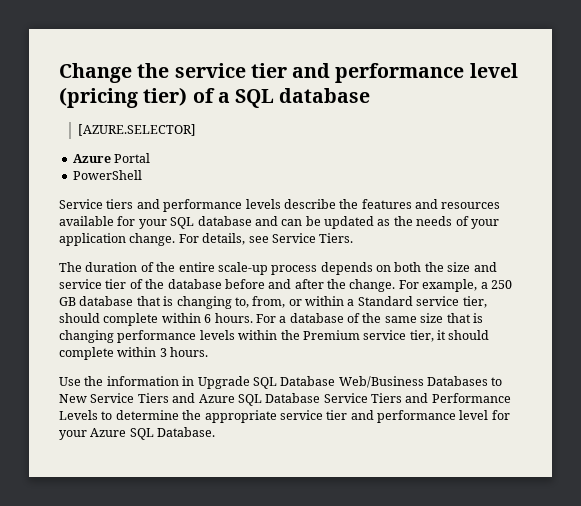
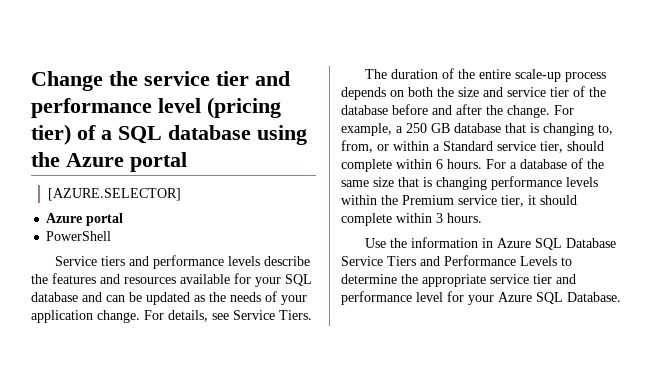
- Change the service tier and performance level (pricing tier) of a SQL database
+ Change the service tier and performance level (pricing tier) of a SQL database using the Azure portal
  [AZURE.SELECTOR]
- Azure Portal
+ Azure portal
- Use the information in Upgrade SQL Database Web/Business Databases to New Service Tiers and Azure SQL Database Service Tiers and Performance Levels to determine the appropriate service tier and performance level for your Azure SQL Database.
+ Use the information in Azure SQL Database Service Tiers and Performance Levels to determine the appropriate service tier and performance level for your Azure SQL Database.

